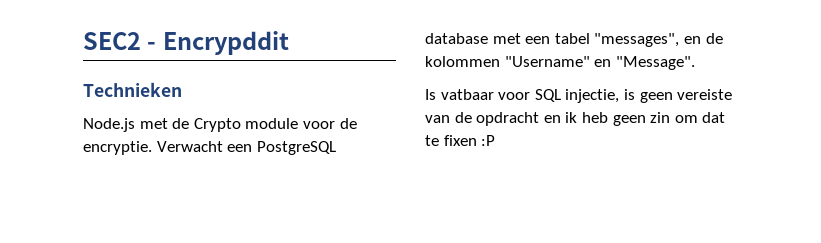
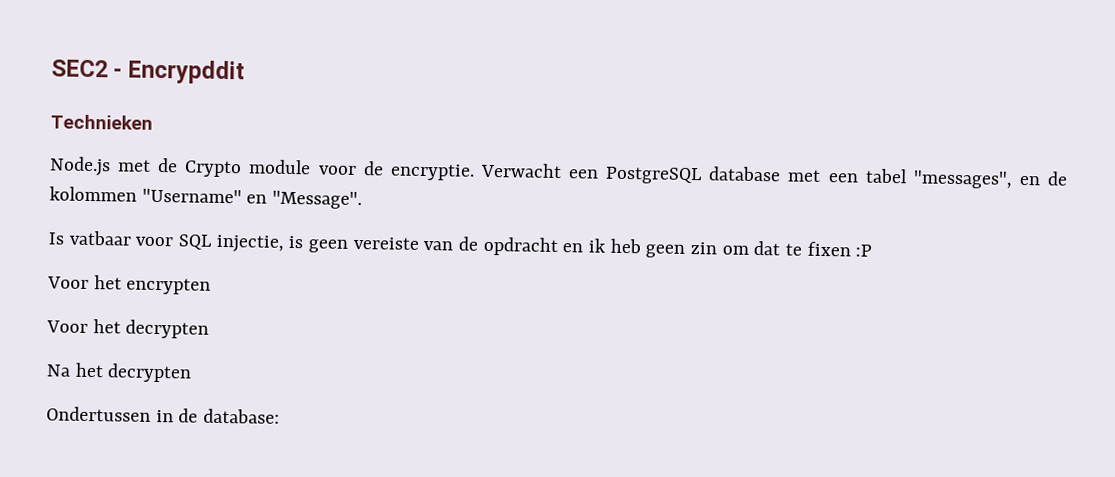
+ Voor het encrypten
+ Voor het decrypten
+ Na het decrypten
+ Ondertussen in de database:

